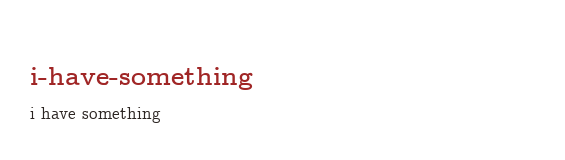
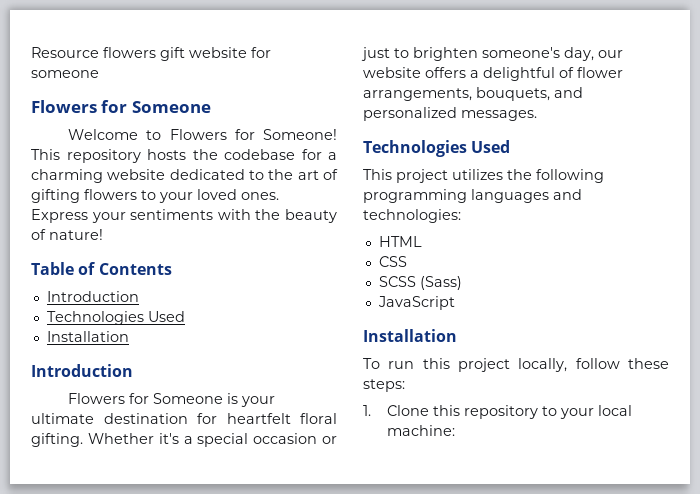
- i-have-something
- i have something
+ Resource flowers gift website for someone
+ Flowers for Someone
+ Welcome to Flowers for Someone! This repository hosts the codebase for a charming website dedicated to the art of gifting flowers to your loved ones. Express your sentiments with the beauty of nature!
+ Table of Contents
+ Introduction
+ Technologies Used
+ Installation
+ Introduction
+ Flowers for Someone is your ultimate destination for heartfelt floral gifting. Whether it's a special occasion or just to brighten someone's day, our website offers a delightful of flower arrangements, bouquets, and personalized messages.
+ Technologies Used
+ This project utilizes the following programming languages and technologies:
+ HTML
+ CSS
+ SCSS (Sass)
+ JavaScript
+ Installation
+ To run this project locally, follow these steps:
+ 1. Clone this repository to your local machine:

